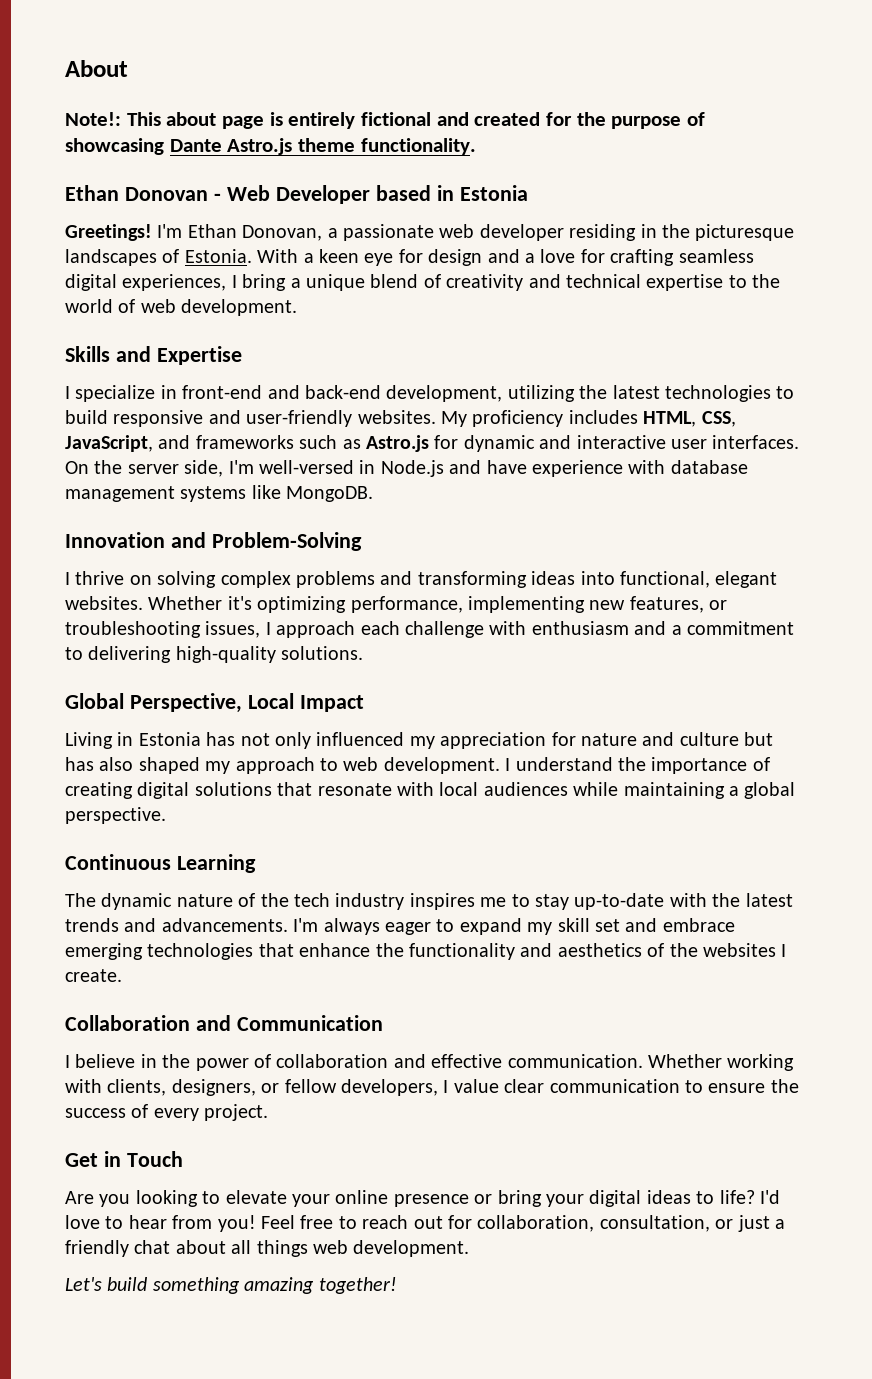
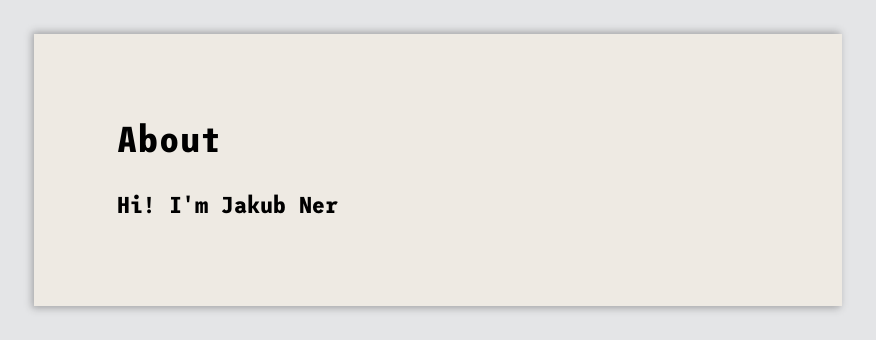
- Note!: This about page is entirely fictional and created for the purpose of showcasing Dante Astro.js theme functionality.
- Ethan Donovan - Web Developer based in Estonia
- Greetings! I'm Ethan Donovan, a passionate web developer residing in the picturesque landscapes of Estonia. With a keen eye for design and a love for crafting seamless digital experiences, I bring a unique blend of creativity and technical expertise to the world of web development.
- Skills and Expertise
- I specialize in front-end and back-end development, utilizing the latest technologies to build responsive and user-friendly websites. My proficiency includes HTML, CSS, JavaScript, and frameworks such as Astro.js for dynamic and interactive user interfaces. On the server side, I'm well-versed in Node.js and have experience with database management systems like MongoDB.
- Innovation and Problem-Solving
- I thrive on solving complex problems and transforming ideas into functional, elegant websites. Whether it's optimizing performance, implementing new features, or troubleshooting issues, I approach each challenge with enthusiasm and a commitment to delivering high-quality solutions.
- Global Perspective, Local Impact
- Living in Estonia has not only influenced my appreciation for nature and culture but has also shaped my approach to web development. I understand the importance of creating digital solutions that resonate with local audiences while maintaining a global perspective.
- Continuous Learning
- The dynamic nature of the tech industry inspires me to stay up-to-date with the latest trends and advancements. I'm always eager to expand my skill set and embrace emerging technologies that enhance the functionality and aesthetics of the websites I create.
- Collaboration and Communication
- I believe in the power of collaboration and effective communication. Whether working with clients, designers, or fellow developers, I value clear communication to ensure the success of every project.
- Get in Touch
- Are you looking to elevate your online presence or bring your digital ideas to life? I'd love to hear from you! Feel free to reach out for collaboration, consultation, or just a friendly chat about all things web development.
- Let's build something amazing together!
+ Hi! I'm Jakub Ner

